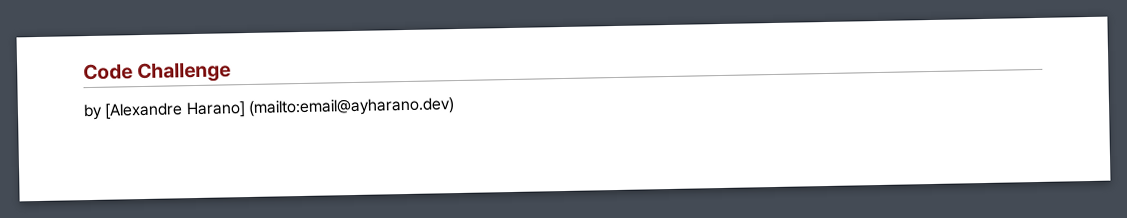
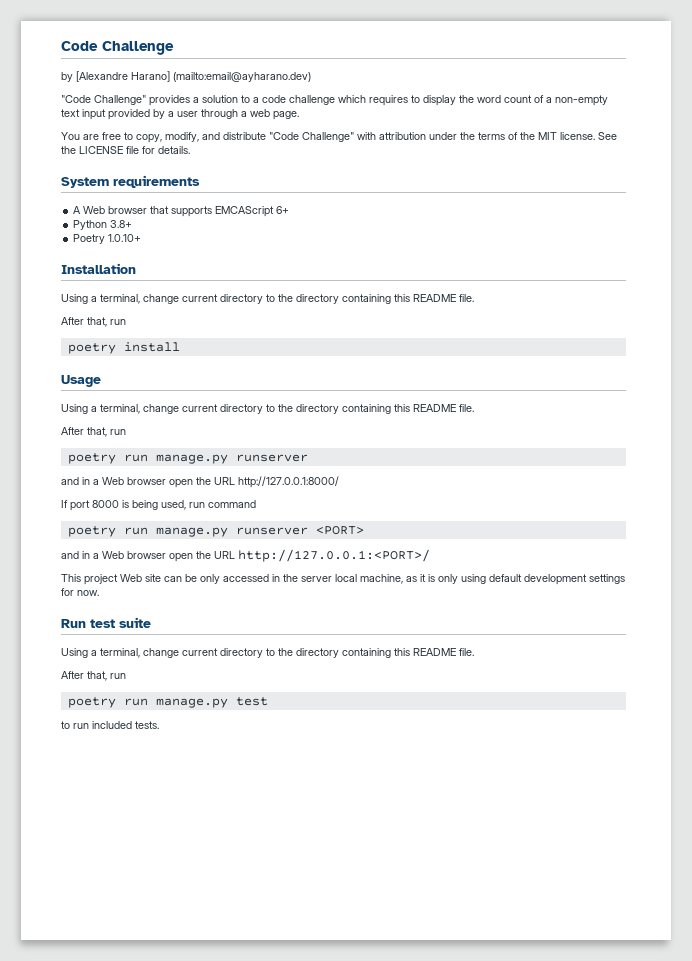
+ "Code Challenge" provides a solution to a code challenge which requires to display the word count of a non-empty text input provided by a user through a web page.
+ You are free to copy, modify, and distribute "Code Challenge" with attribution under the terms of the MIT license. See the LICENSE file for details.
+ System requirements
+ A Web browser that supports EMCAScript 6+
+ Python 3.8+
+ Poetry 1.0.10+
+ Installation
+ Using a terminal, change current directory to the directory containing this README file.
+ After that, run
+ poetry install
+ Usage
+ Using a terminal, change current directory to the directory containing this README file.
+ After that, run
+ poetry run manage.py runserver
+ and in a Web browser open the URL http://127.0.0.1:8000/
+ If port 8000 is being used, run command
+ poetry run manage.py runserver <PORT>
+ and in a Web browser open the URL http://127.0.0.1:<PORT>/
+ This project Web site can be only accessed in the server local machine, as it is only using default development settings for now.
+ Run test suite
+ Using a terminal, change current directory to the directory containing this README file.
+ After that, run
+ poetry run manage.py test
+ to run included tests.

